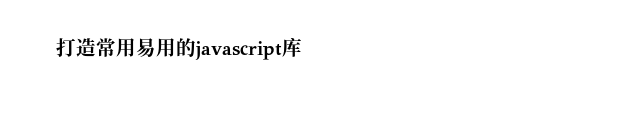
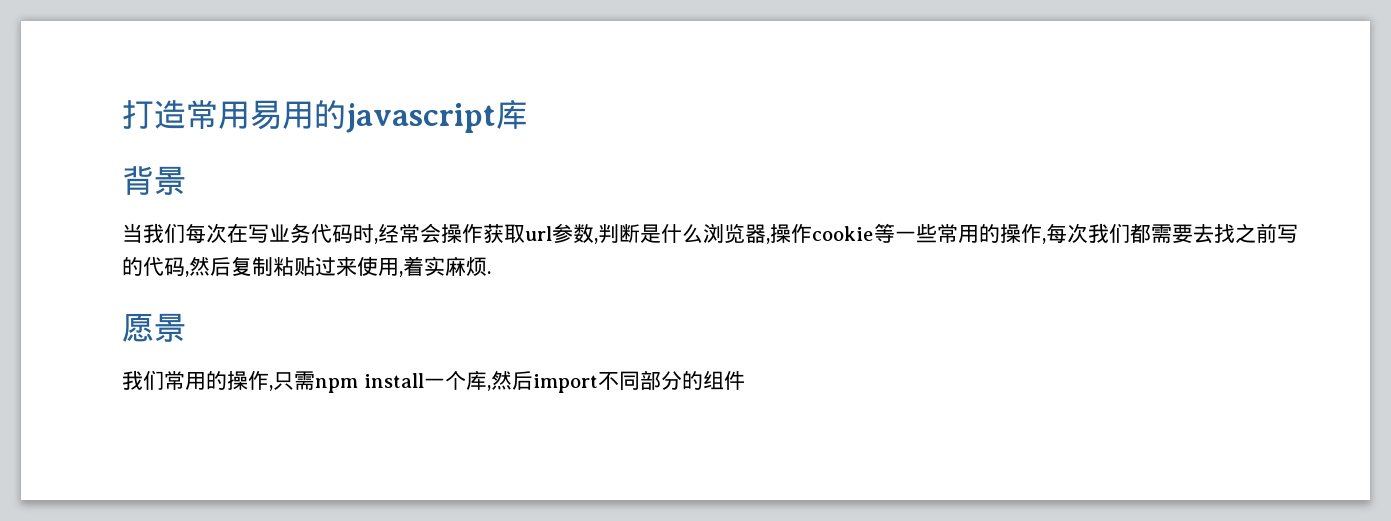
+ 背景
+ 当我们每次在写业务代码时,经常会操作获取url参数,判断是什么浏览器,操作cookie等一些常用的操作,每次我们都需要去找之前写的代码,然后复制粘贴过来使用,着实麻烦.
+ 愿景
+ 我们常用的操作,只需npm install一个库,然后import不同部分的组件

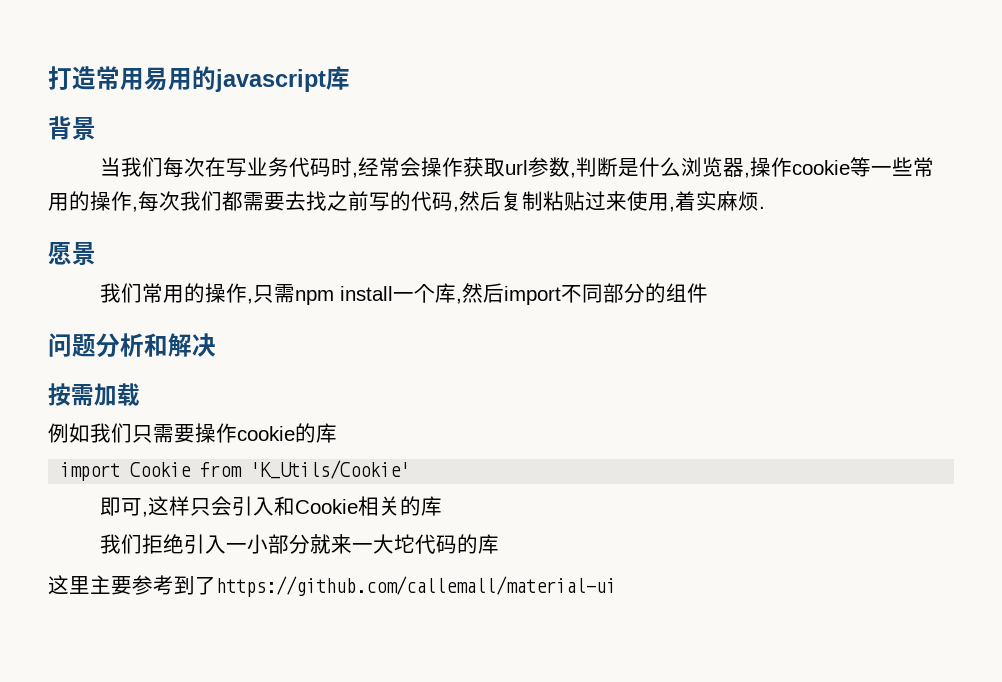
+ 问题分析和解决
+ 按需加载
+ 例如我们只需要操作cookie的库
+ import Cookie from 'K_Utils/Cookie'
+ 即可,这样只会引入和Cookie相关的库
+ 我们拒绝引入一小部分就来一大坨代码的库
+ 这里主要参考到了https://github.com/callemall/material-ui

